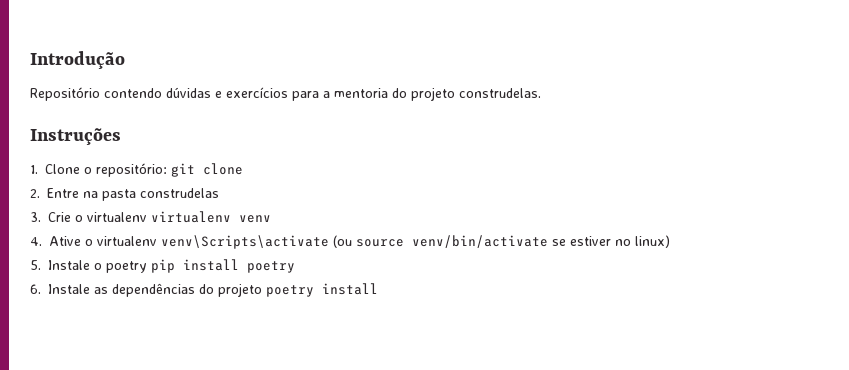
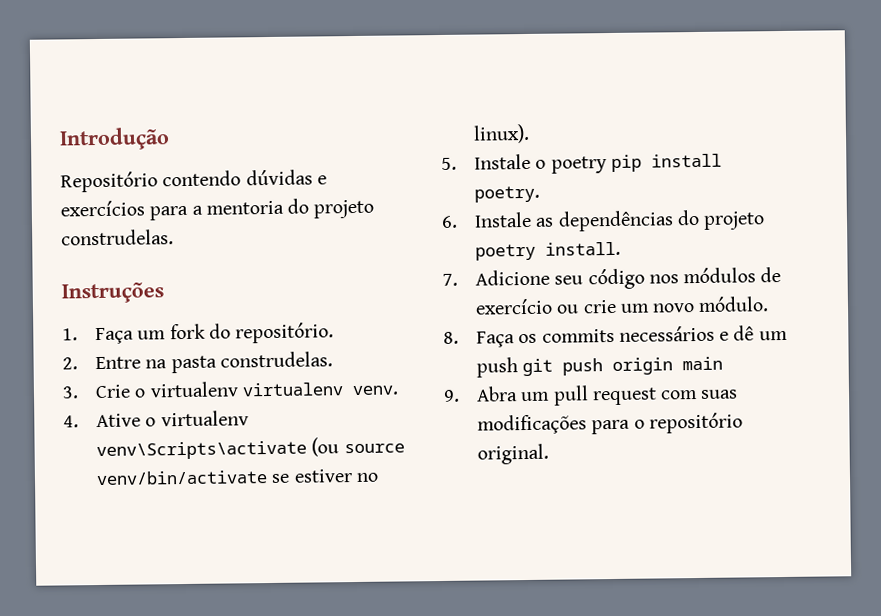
- 1. Clone o repositório: git clone
+ 1. Faça um fork do repositório.
- 2. Entre na pasta construdelas
+ 2. Entre na pasta construdelas.
- 3. Crie o virtualenv virtualenv venv
+ 3. Crie o virtualenv virtualenv venv.
- 4. Ative o virtualenv venv\Scripts\activate (ou source venv/bin/activate se estiver no linux)
+ 4. Ative o virtualenv venv\Scripts\activate (ou source venv/bin/activate se estiver no linux).
- 5. Instale o poetry pip install poetry
+ 5. Instale o poetry pip install poetry.
- 6. Instale as dependências do projeto poetry install
+ 6. Instale as dependências do projeto poetry install.
+ 7. Adicione seu código nos módulos de exercício ou crie um novo módulo.
+ 8. Faça os commits necessários e dê um push git push origin main
+ 9. Abra um pull request com suas modificações para o repositório original.

